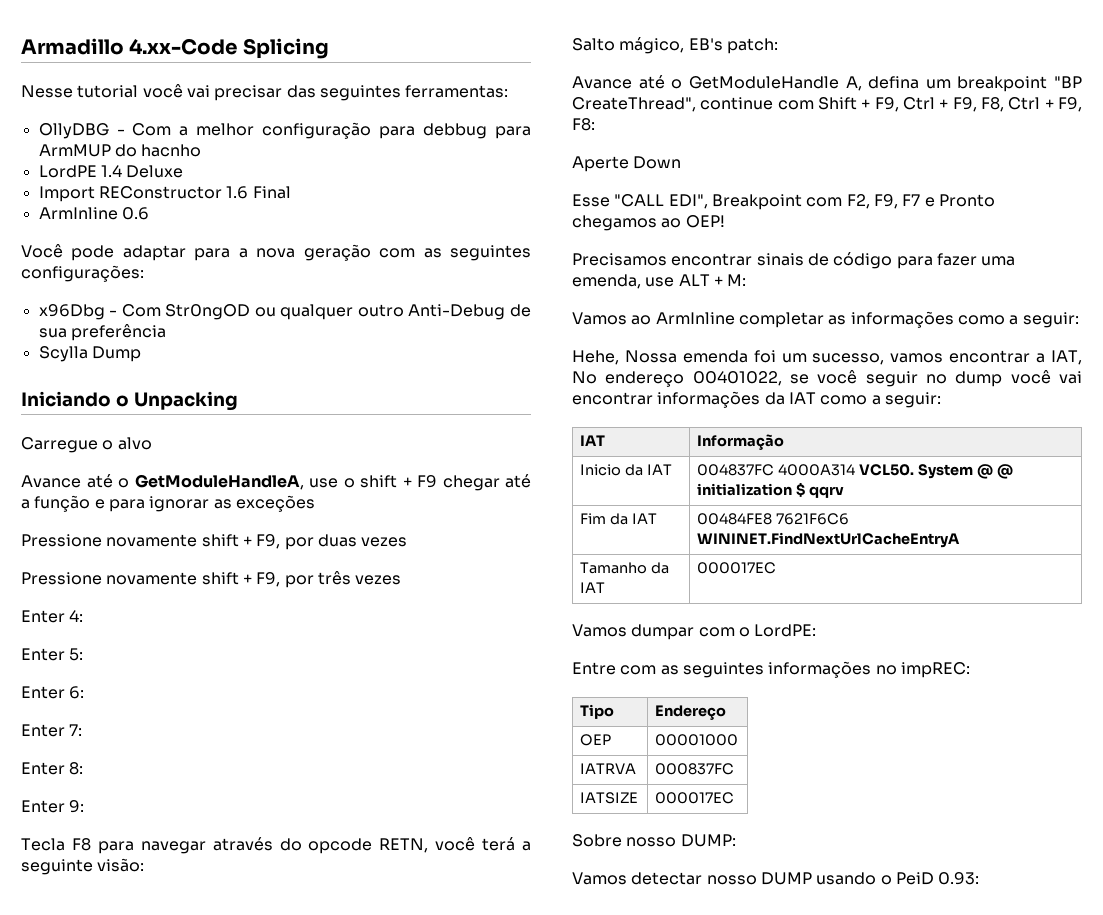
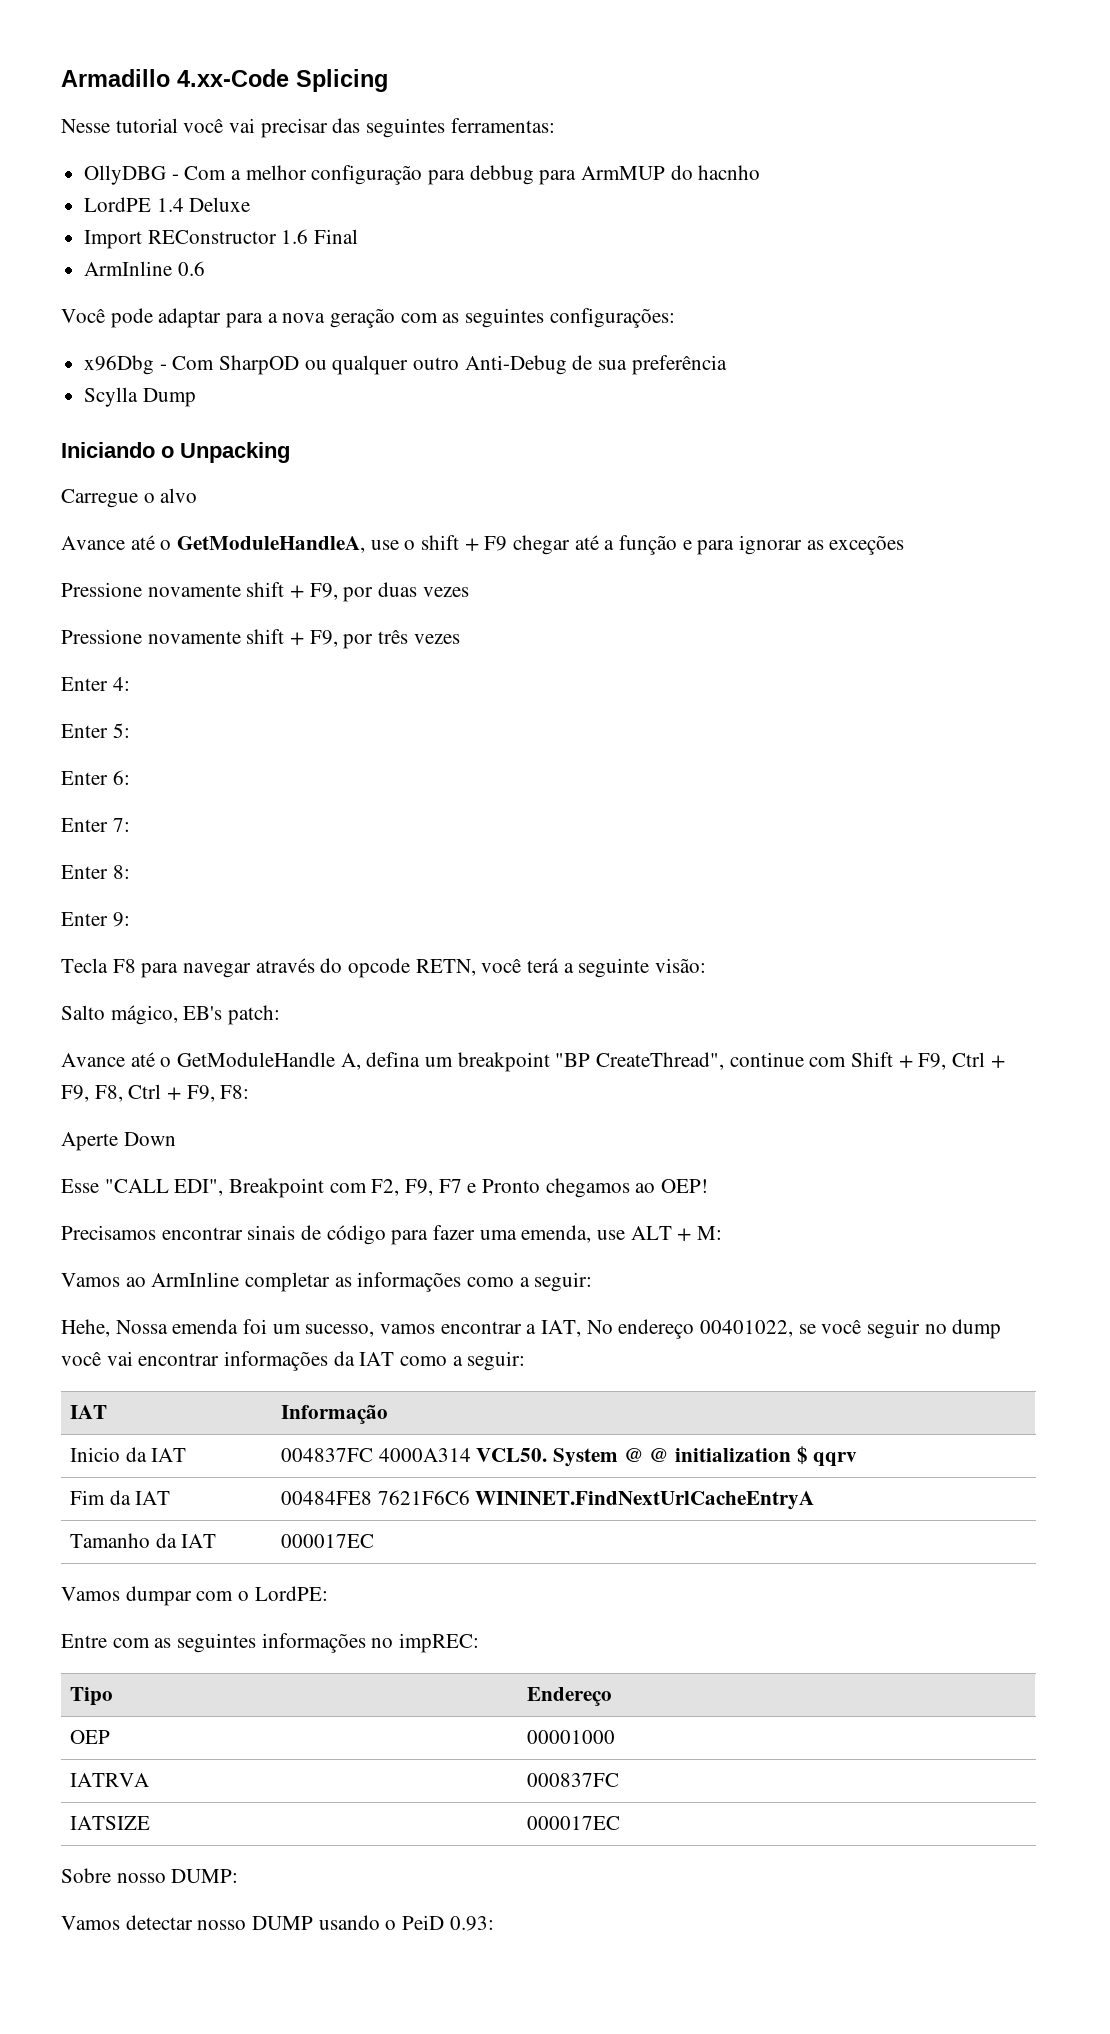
- x96Dbg - Com Str0ngOD ou qualquer outro Anti-Debug de sua preferência
+ x96Dbg - Com SharpOD ou qualquer outro Anti-Debug de sua preferência

